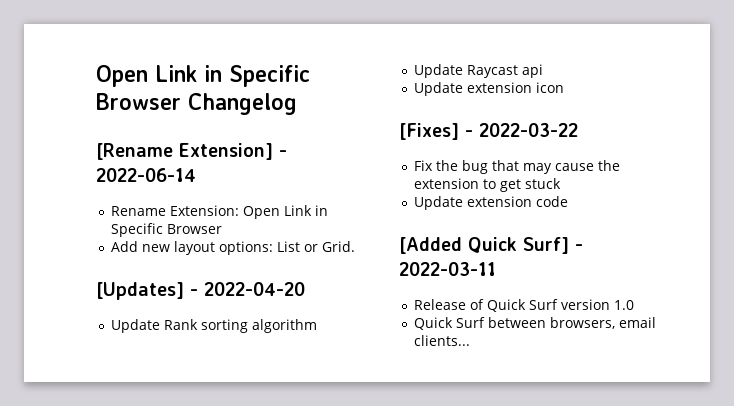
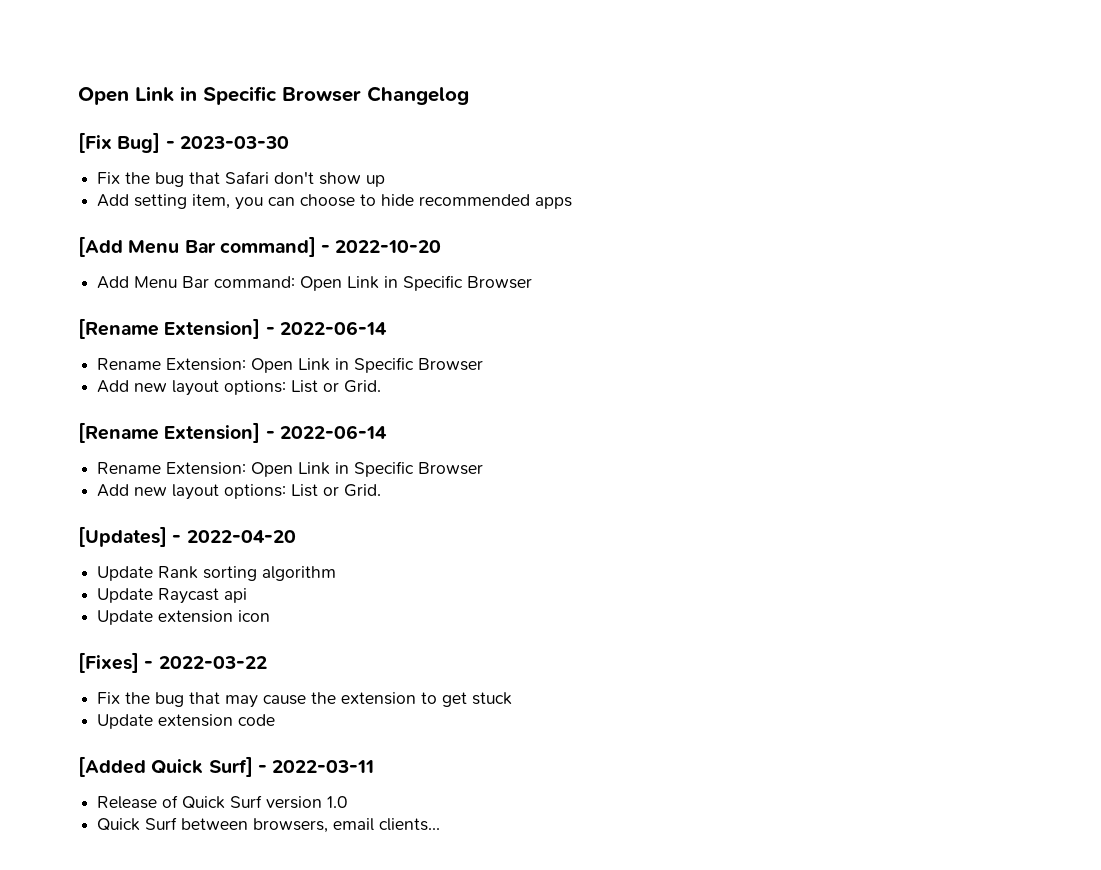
+ [Fix Bug] - 2023-03-30
+ Fix the bug that Safari don't show up
+ Add setting item, you can choose to hide recommended apps
+ [Add Menu Bar command] - 2022-10-20
+ Add Menu Bar command: Open Link in Specific Browser
+ [Rename Extension] - 2022-06-14
+ Rename Extension: Open Link in Specific Browser
+ Add new layout options: List or Grid.

